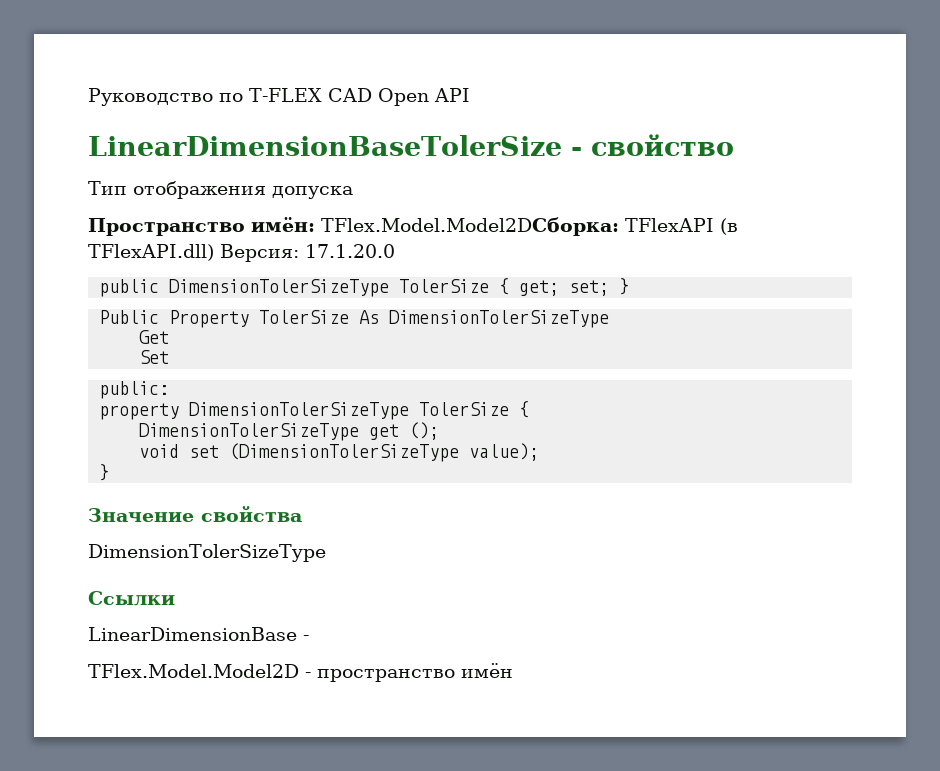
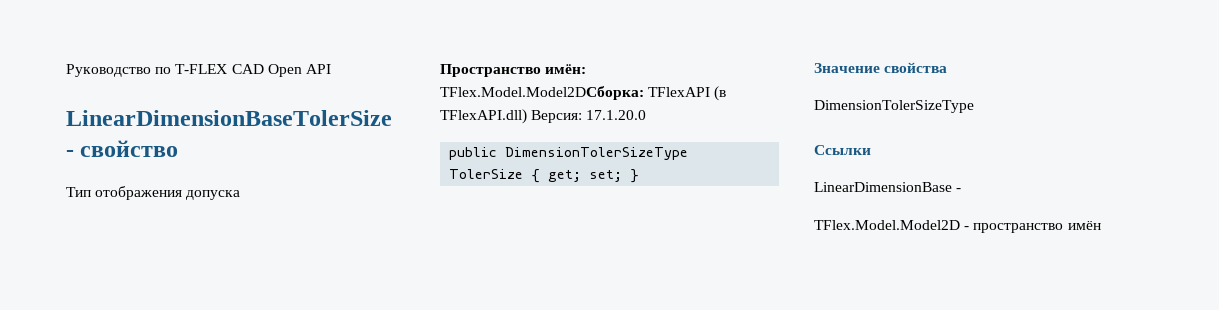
- Public Property TolerSize As DimensionTolerSizeType
- Get
- Set
- public:
- property DimensionTolerSizeType TolerSize {
- DimensionTolerSizeType get ();
- void set (DimensionTolerSizeType value);
- }

